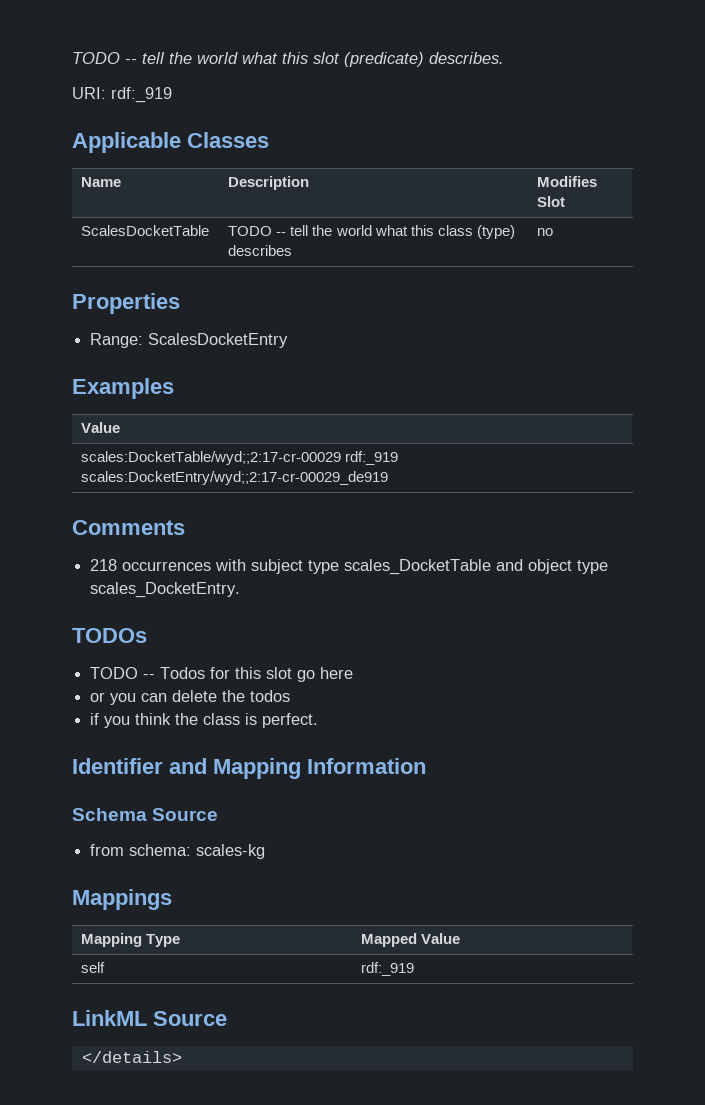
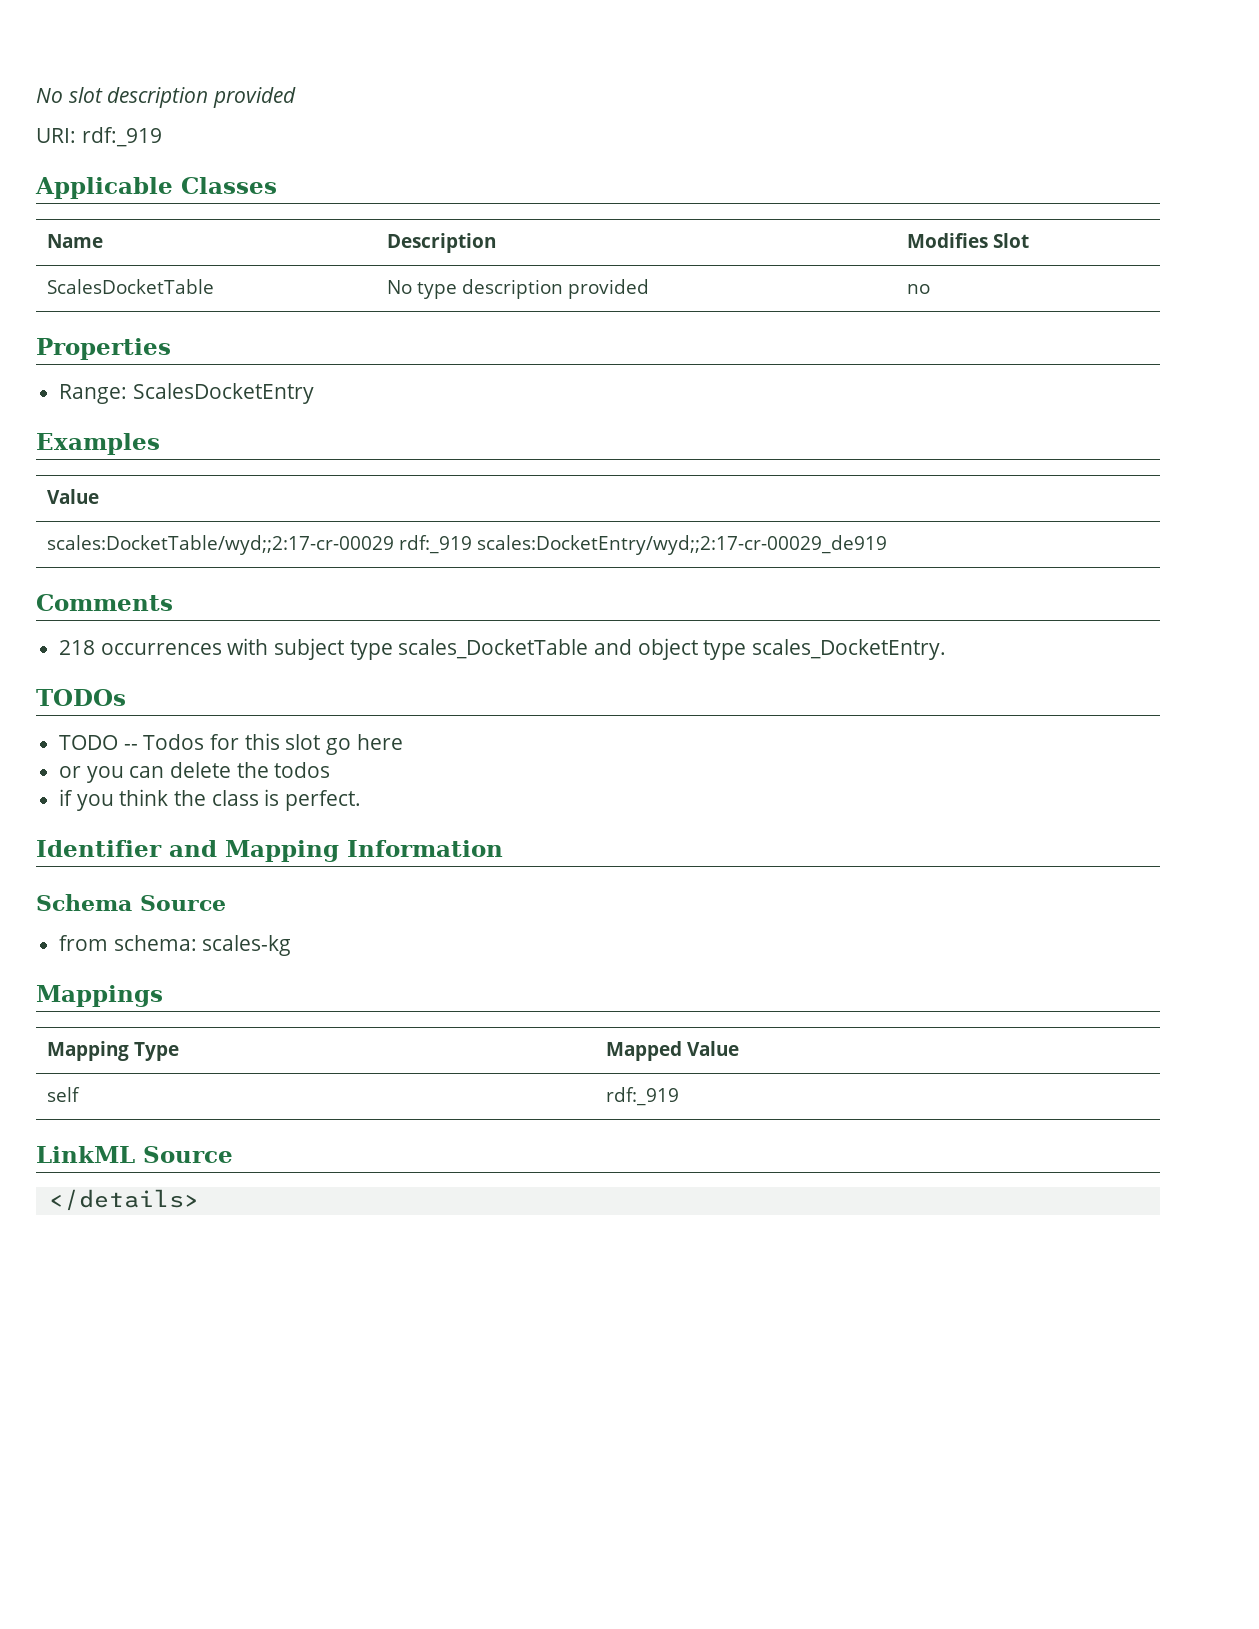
- TODO -- tell the world what this slot (predicate) describes.
+ No slot description provided
- ScalesDocketTable | TODO -- tell the world what this class (type) describes | no
+ ScalesDocketTable | No type description provided | no

